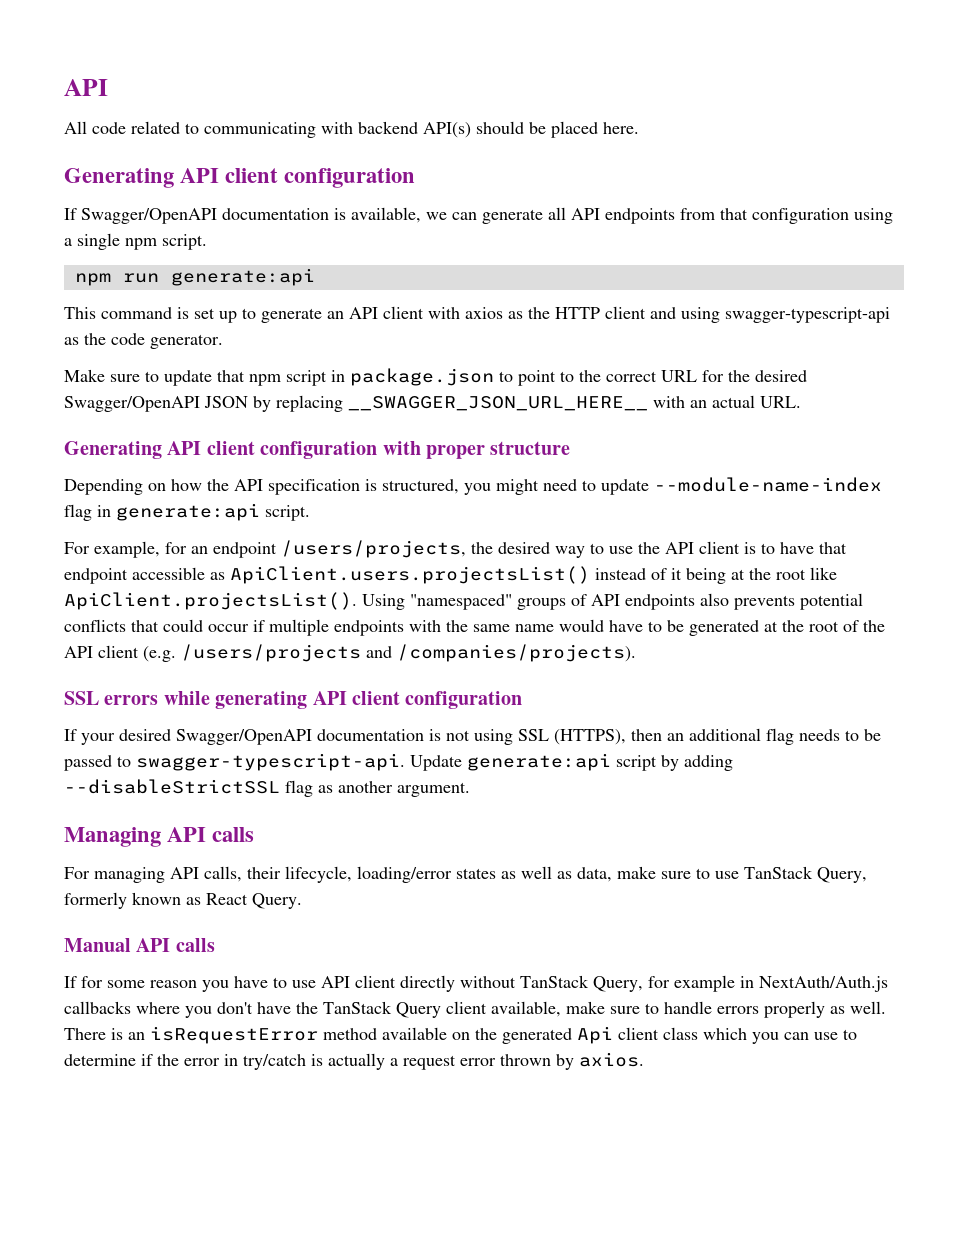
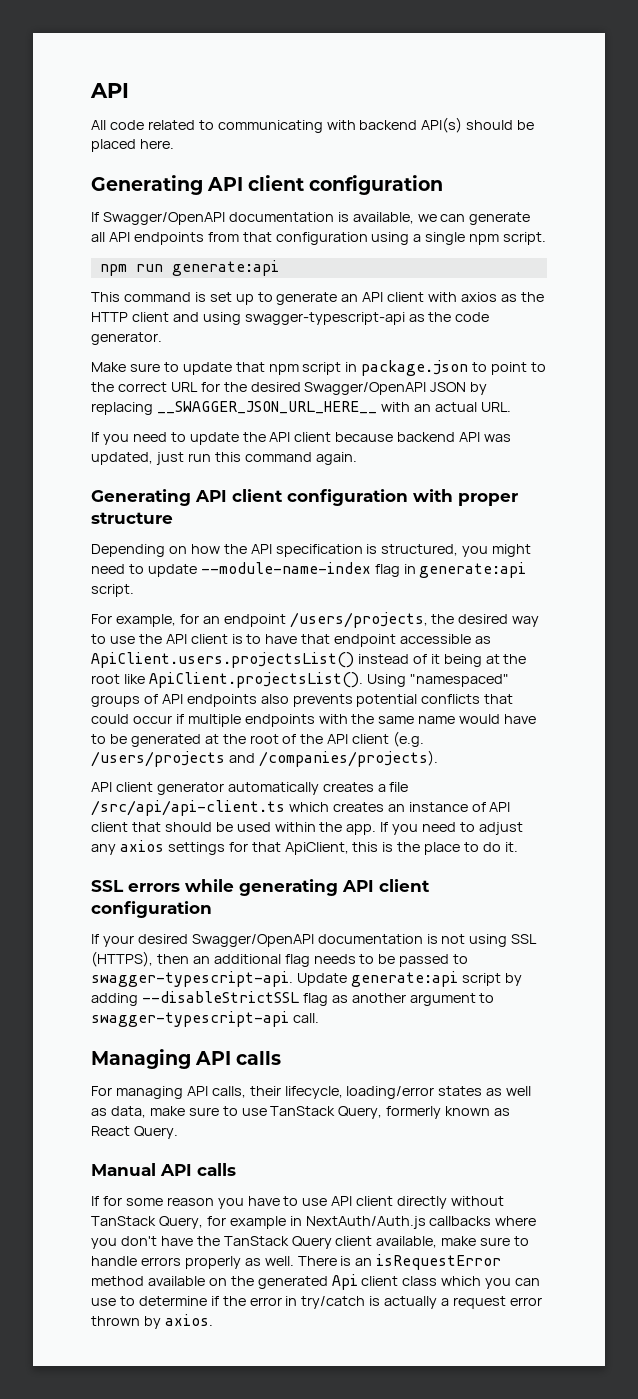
+ If you need to update the API client because backend API was updated, just run this command again.
+ API client generator automatically creates a file /src/api/api-client.ts which creates an instance of API client that should be used within the app. If you need to adjust any axios settings for that ApiClient, this is the place to do it.
- Update generate:api script by adding --disableStrictSSL flag as another argument.
+ Update generate:api script by adding --disableStrictSSL flag as another argument to swagger-typescript-api call.

